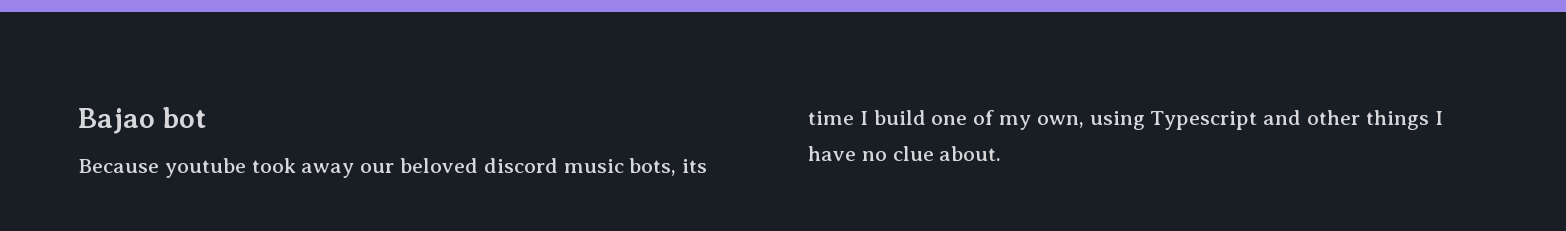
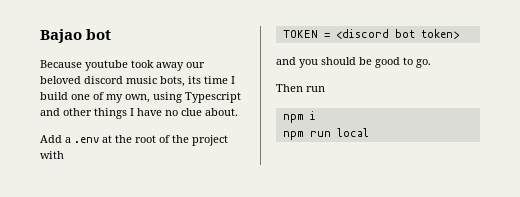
+ Add a .env at the root of the project with
+ TOKEN = <discord bot token>
+ and you should be good to go.
+ Then run
+ npm i
+ npm run local

